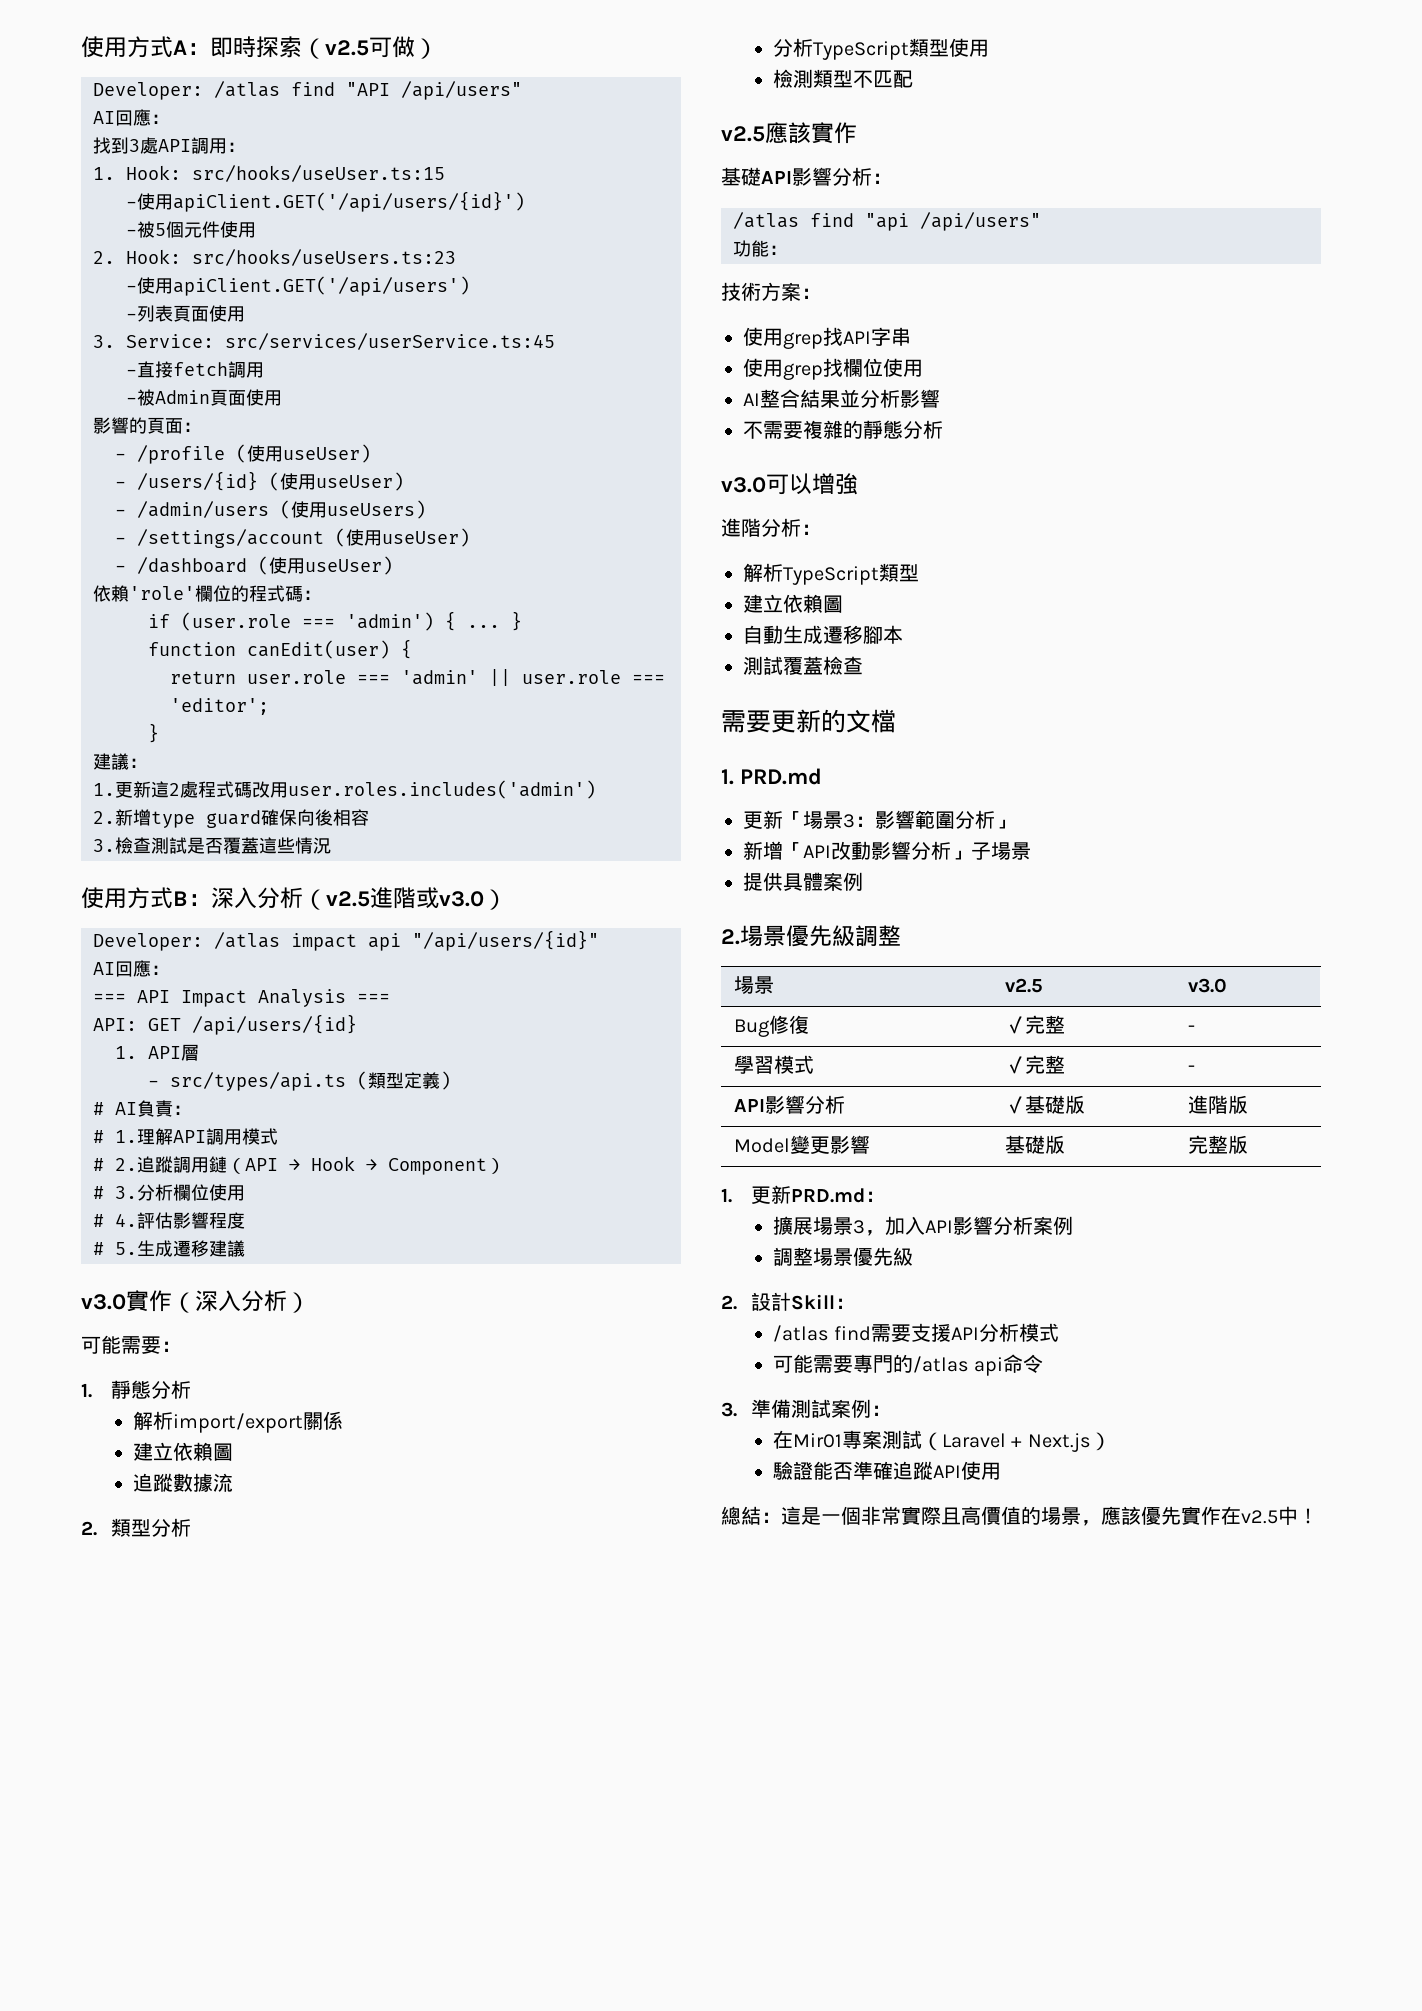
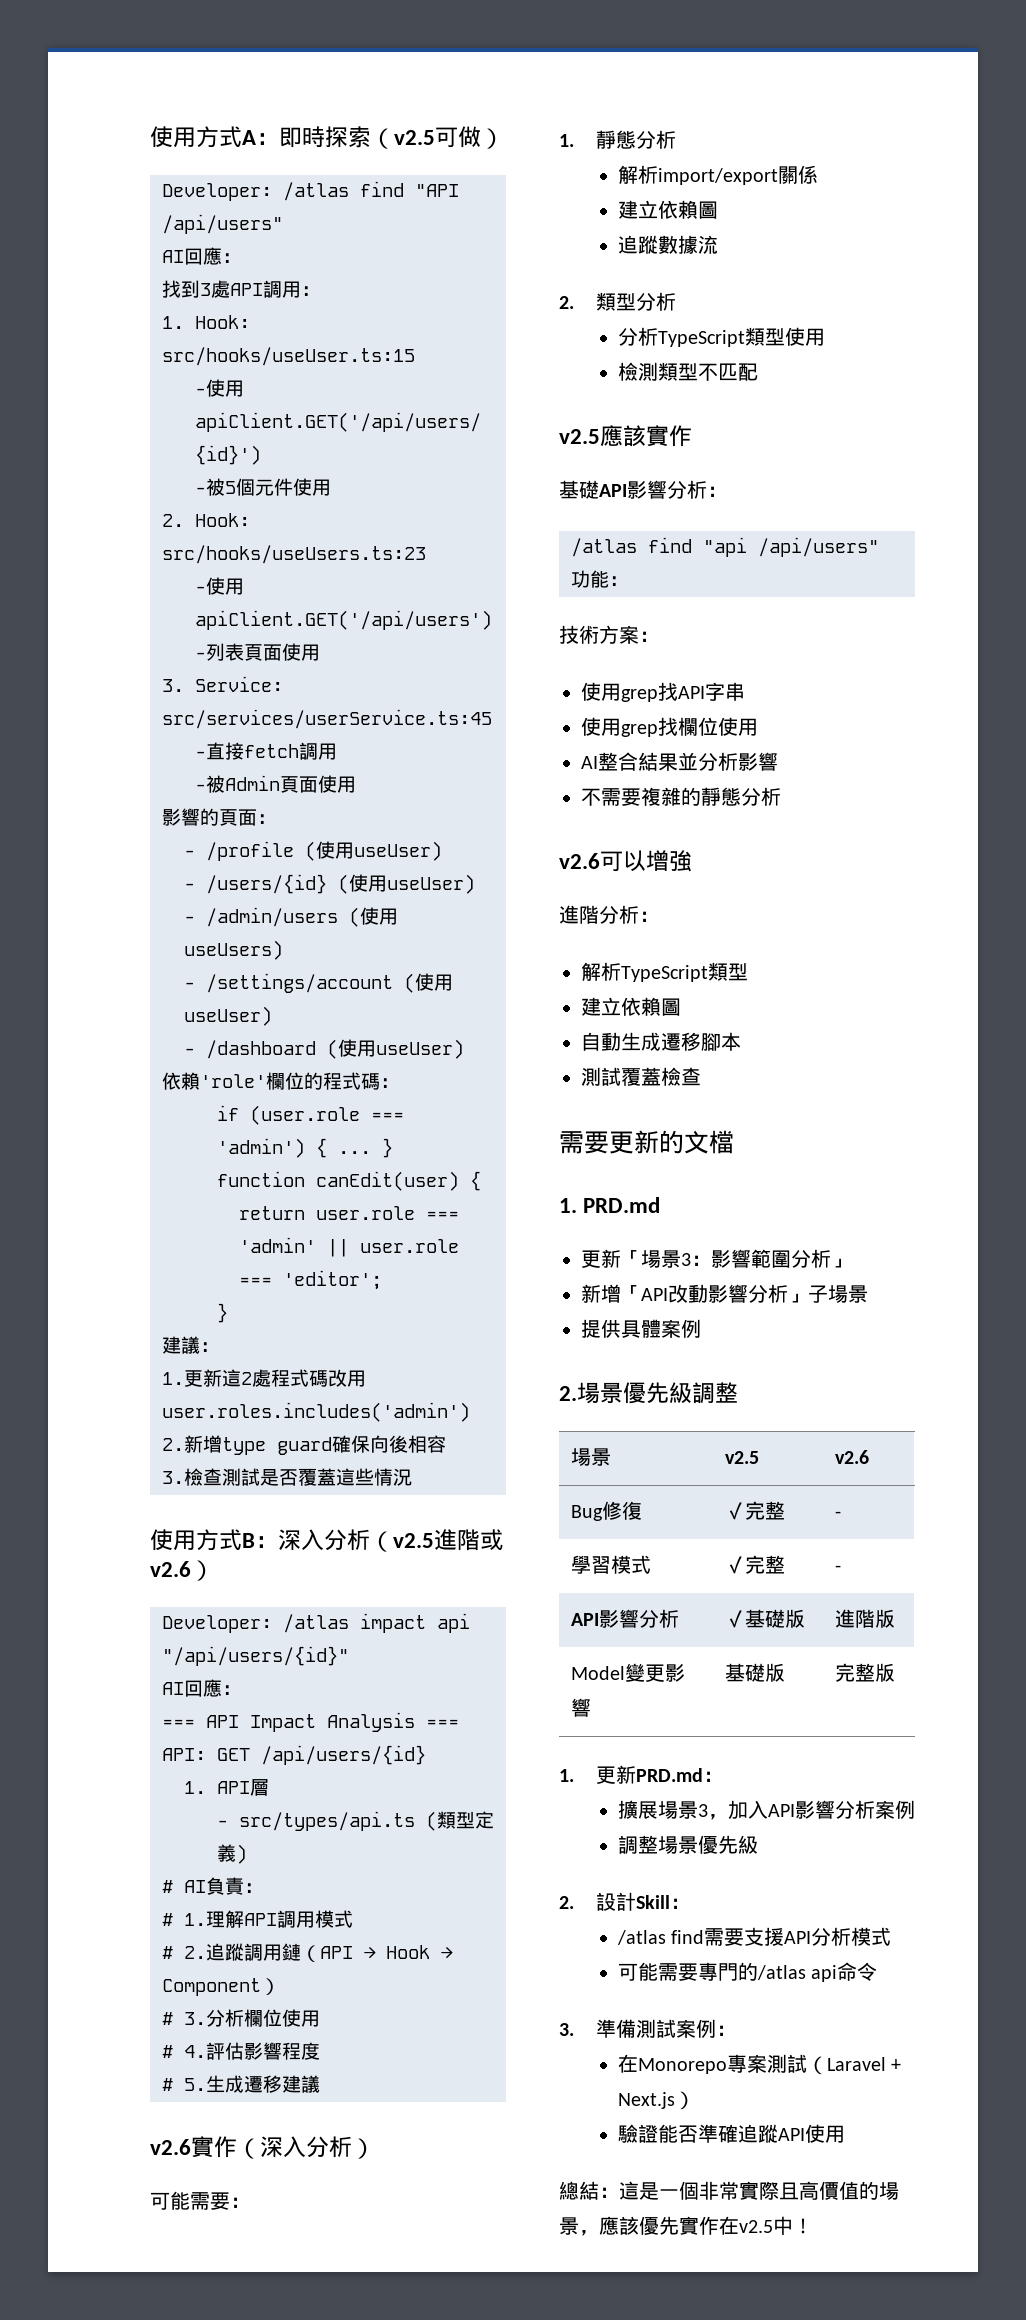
- 使用方式B：深入分析（v2.5進階或v3.0）
+ 使用方式B：深入分析（v2.5進階或v2.6）
- v3.0實作（深入分析）
+ v2.6實作（深入分析）
- v3.0可以增強
+ v2.6可以增強
- 場景 | v2.5 | v3.0
+ 場景 | v2.5 | v2.6
- 在Mir01專案測試（Laravel + Next.js）
+ 在Monorepo專案測試（Laravel + Next.js）

